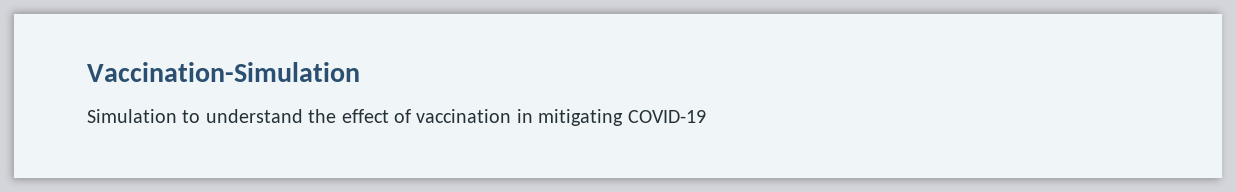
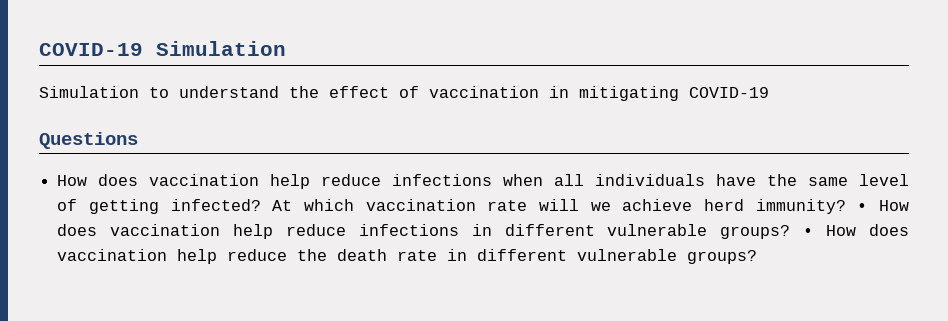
- Vaccination-Simulation
+ COVID-19 Simulation
+ Questions
+ How does vaccination help reduce infections when all individuals have the same level of getting infected? At which vaccination rate will we achieve herd immunity? • How does vaccination help reduce infections in different vulnerable groups? • How does vaccination help reduce the death rate in different vulnerable groups?

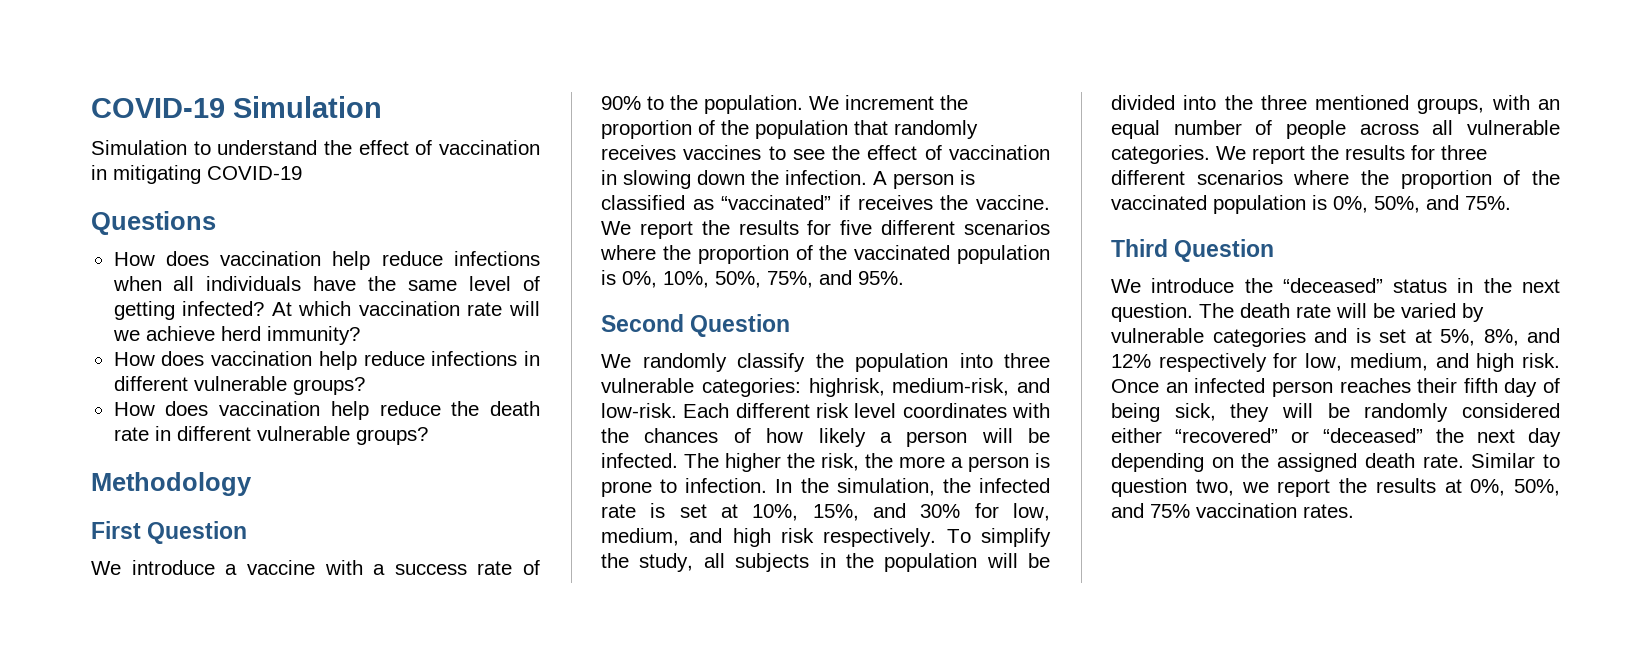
- At which vaccination rate will we achieve herd immunity? • How does vaccination help reduce infections in different vulnerable groups? • How does vaccination help reduce the death rate in different vulnerable groups?
+ At which vaccination rate will we achieve herd immunity?
+ How does vaccination help reduce infections in different vulnerable groups?
+ How does vaccination help reduce the death rate in different vulnerable groups?
+ Methodology
+ First Question
+ We introduce a vaccine with a success rate of 90% to the population. We increment the proportion of the population that randomly receives vaccines to see the effect of vaccination in slowing down the infection. A person is classified as “vaccinated” if receives the vaccine. We report the results for five different scenarios where the proportion of the vaccinated population is 0%, 10%, 50%, 75%, and 95%.
+ Second Question
+ We randomly classify the population into three vulnerable categories: highrisk, medium-risk, and low-risk. Each different risk level coordinates with the chances of how likely a person will be infected. The higher the risk, the more a person is prone to infection. In the simulation, the infected rate is set at 10%, 15%, and 30% for low, medium, and high risk respectively. To simplify the study, all subjects in the population will be divided into the three mentioned groups, with an equal number of people across all vulnerable categories. We report the results for three different scenarios where the proportion of the vaccinated population is 0%, 50%, and 75%.
+ Third Question
+ We introduce the “deceased” status in the next question. The death rate will be varied by vulnerable categories and is set at 5%, 8%, and 12% respectively for low, medium, and high risk. Once an infected person reaches their fifth day of being sick, they will be randomly considered either “recovered” or “deceased” the next day depending on the assigned death rate. Similar to question two, we report the results at 0%, 50%, and 75% vaccination rates.

